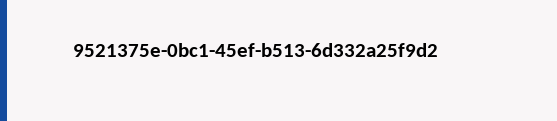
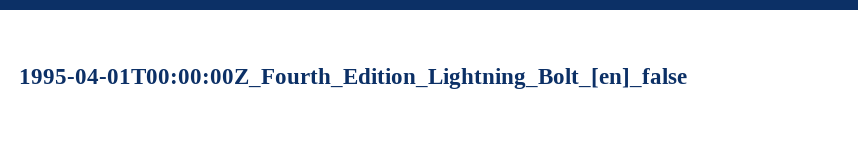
- 9521375e-0bc1-45ef-b513-6d332a25f9d2
+ 1995-04-01T00:00:00Z_Fourth_Edition_Lightning_Bolt_[en]_false

